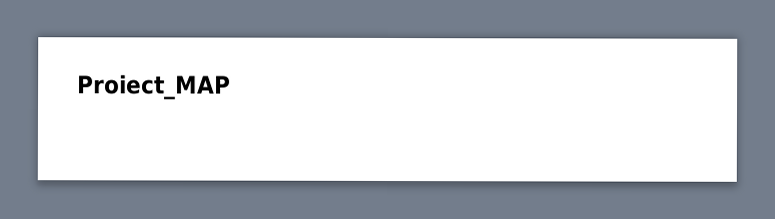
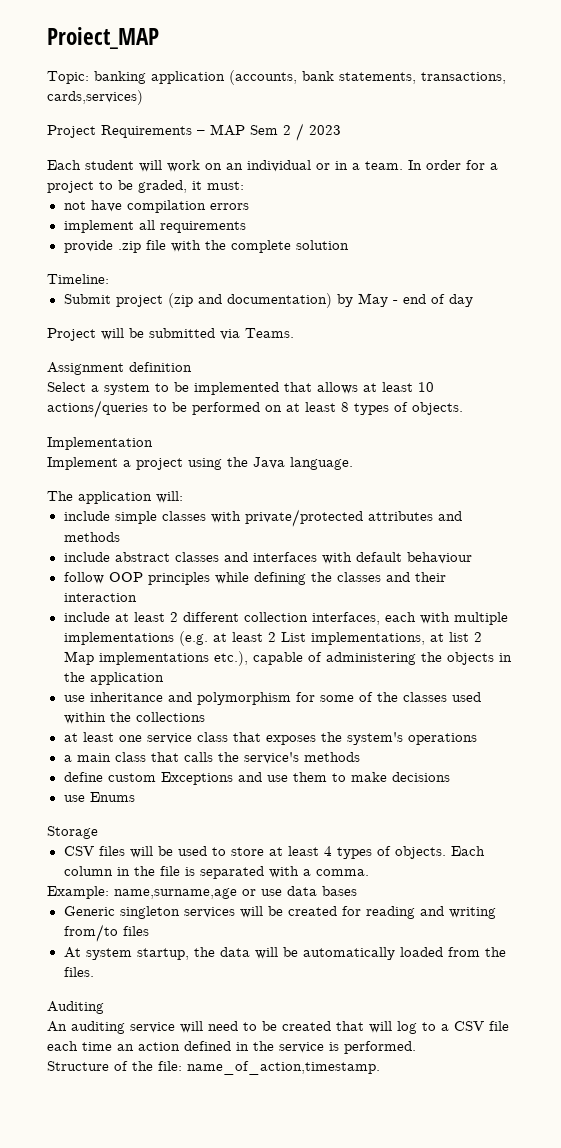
+ Topic: banking application (accounts, bank statements, transactions, cards,services)
+ Project Requirements – MAP Sem 2 / 2023
+ Each student will work on an individual or in a team. In order for a project to be graded, it must:
+ not have compilation errors
+ implement all requirements
+ provide .zip file with the complete solution
+ Timeline:
+ Submit project (zip and documentation) by May - end of day
+ Project will be submitted via Teams.
+ Assignment definition
+ Select a system to be implemented that allows at least 10 actions/queries to be performed on at least 8 types of objects.
+ Implementation
+ Implement a project using the Java language.
+ The application will:
+ include simple classes with private/protected attributes and methods
+ include abstract classes and interfaces with default behaviour
+ follow OOP principles while defining the classes and their interaction
+ include at least 2 different collection interfaces, each with multiple implementations (e.g. at least 2 List implementations, at list 2 Map implementations etc.), capable of administering the objects in the application
+ use inheritance and polymorphism for some of the classes used within the collections
+ at least one service class that exposes the system's operations
+ a main class that calls the service's methods
+ define custom Exceptions and use them to make decisions
+ use Enums
+ Storage
+ CSV files will be used to store at least 4 types of objects. Each column in the file is separated with a comma.
+ Example: name,surname,age or use data bases
+ Generic singleton services will be created for reading and writing from/to files
+ At system startup, the data will be automatically loaded from the files.
+ Auditing
+ An auditing service will need to be created that will log to a CSV file each time an action defined in the service is performed.
+ Structure of the file: name_of_action,timestamp.

